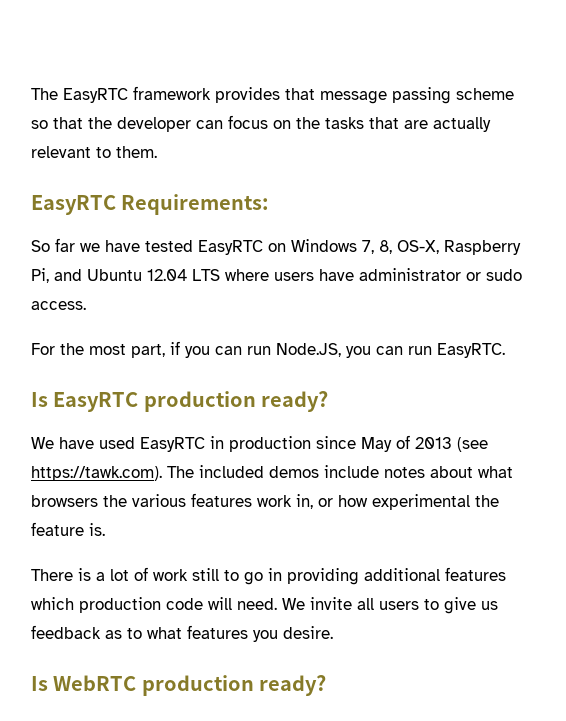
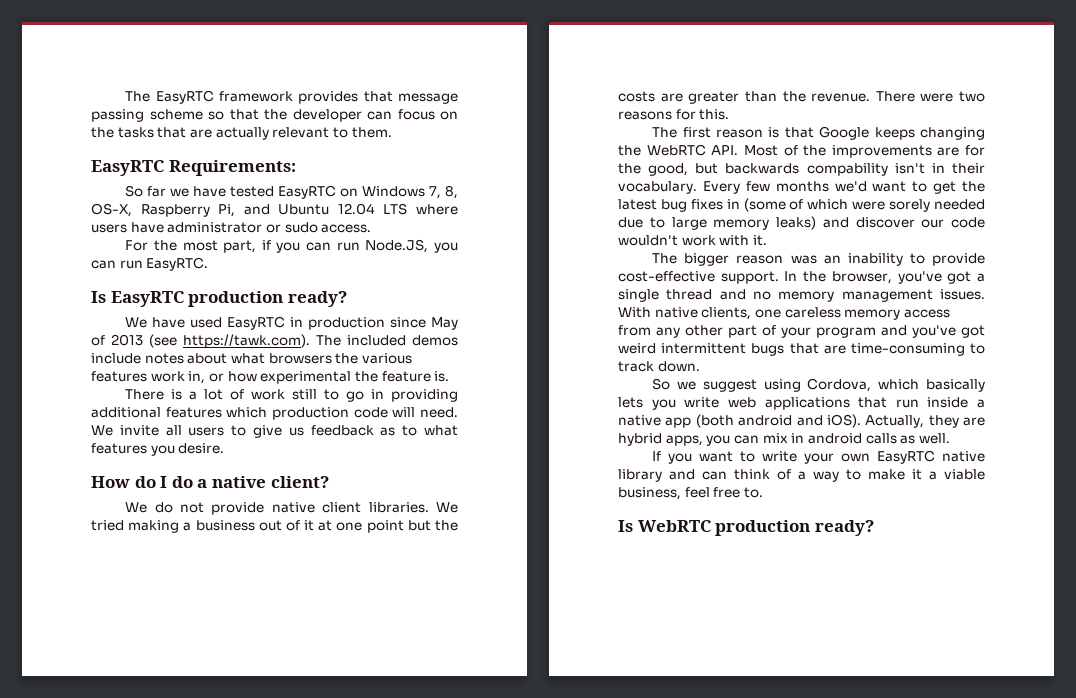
+ How do I do a native client?
+ We do not provide native client libraries. We tried making a business out of it at one point but the costs are greater than the revenue. There were two reasons for this.
+ The first reason is that Google keeps changing the WebRTC API. Most of the improvements are for the good, but backwards compability isn't in their vocabulary. Every few months we'd want to get the latest bug fixes in (some of which were sorely needed due to large memory leaks) and discover our code wouldn't work with it.
+ The bigger reason was an inability to provide cost-effective support. In the browser, you've got a single thread and no memory management issues. With native clients, one careless memory access from any other part of your program and you've got weird intermittent bugs that are time-consuming to track down.
+ So we suggest using Cordova, which basically lets you write web applications that run inside a native app (both android and iOS). Actually, they are hybrid apps, you can mix in android calls as well.
+ If you want to write your own EasyRTC native library and can think of a way to make it a viable business, feel free to.

